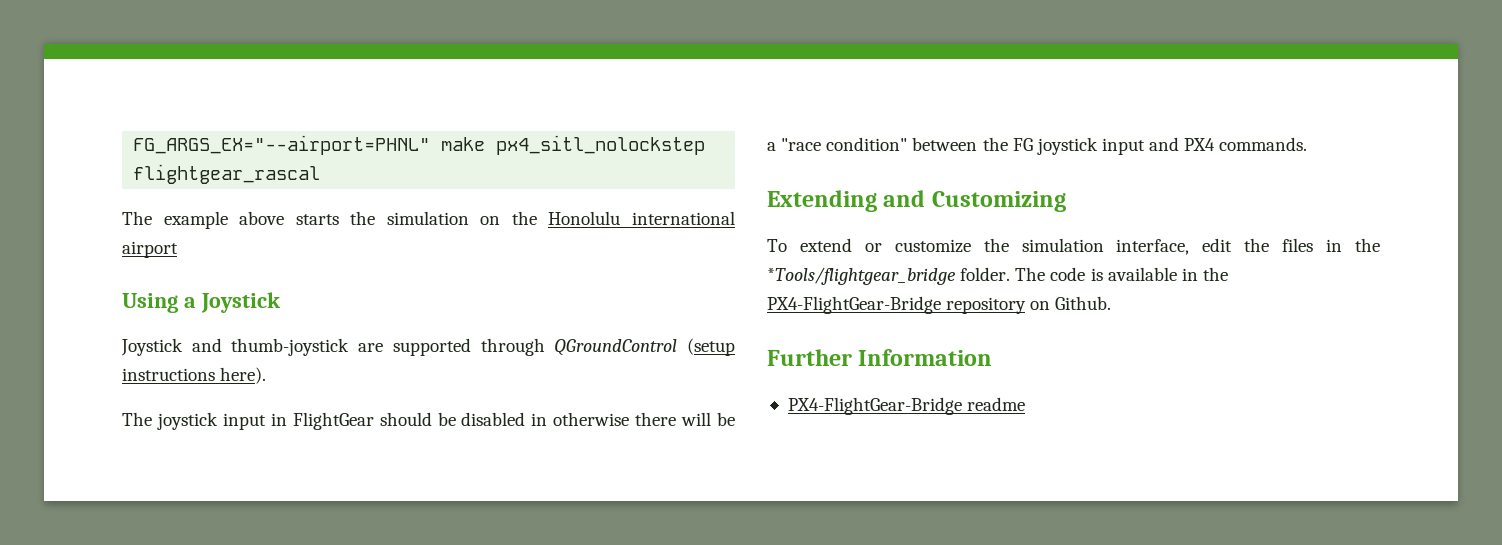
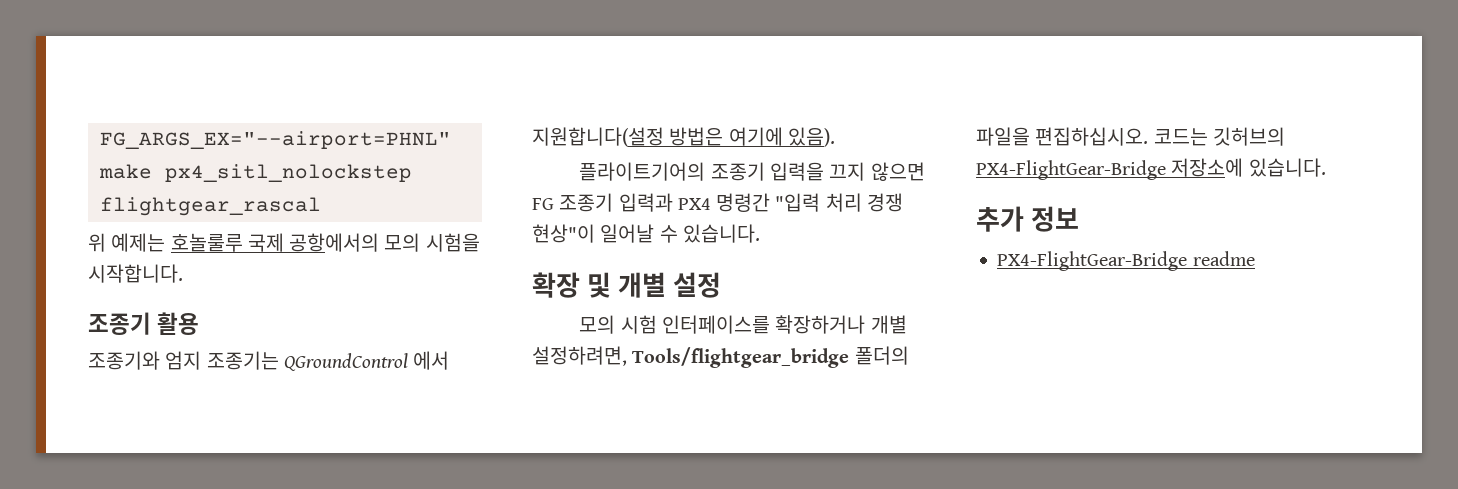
- The example above starts the simulation on the Honolulu international airport
- Using a Joystick
- Joystick and thumb-joystick are supported through QGroundControl (setup instructions here).
- The joystick input in FlightGear should be disabled in otherwise there will be a "race condition" between the FG joystick input and PX4 commands.
- Extending and Customizing
- To extend or customize the simulation interface, edit the files in the *Tools/flightgear_bridge folder. The code is available in the PX4-FlightGear-Bridge repository on Github.
- Further Information
+ 위 예제는 호놀룰루 국제 공항에서의 모의 시험을 시작합니다.
+ 조종기 활용
+ 조종기와 엄지 조종기는 QGroundControl 에서 지원합니다(설정 방법은 여기에 있음).
+ 플라이트기어의 조종기 입력을 끄지 않으면 FG 조종기 입력과 PX4 명령간 "입력 처리 경쟁 현상"이 일어날 수 있습니다.
+ 확장 및 개별 설정
+ 모의 시험 인터페이스를 확장하거나 개별 설정하려면, Tools/flightgear_bridge 폴더의 파일을 편집하십시오. 코드는 깃허브의 PX4-FlightGear-Bridge 저장소에 있습니다.
+ 추가 정보

